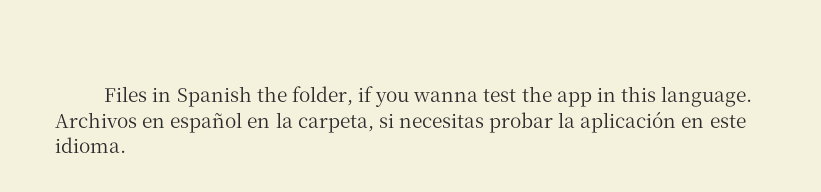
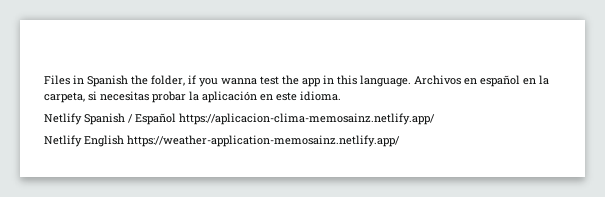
+ Netlify Spanish / Español https://aplicacion-clima-memosainz.netlify.app/
+ Netlify English https://weather-application-memosainz.netlify.app/

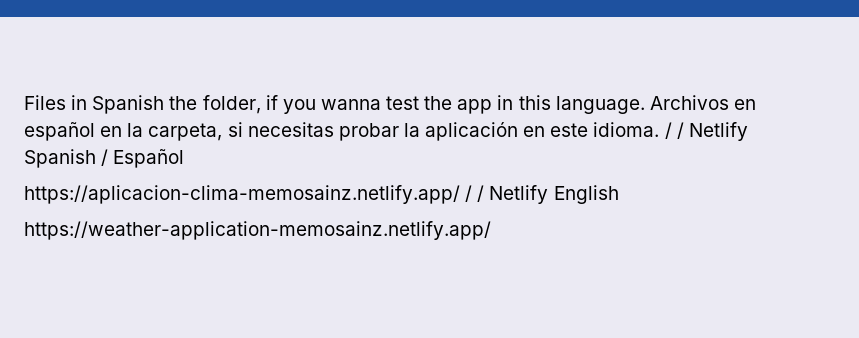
- Archivos en español en la carpeta, si necesitas probar la aplicación en este idioma.
- Netlify Spanish / Español https://aplicacion-clima-memosainz.netlify.app/
- Netlify English https://weather-application-memosainz.netlify.app/
+ Archivos en español en la carpeta, si necesitas probar la aplicación en este idioma. / / Netlify Spanish / Español
+ https://aplicacion-clima-memosainz.netlify.app/ / / Netlify English
+ https://weather-application-memosainz.netlify.app/

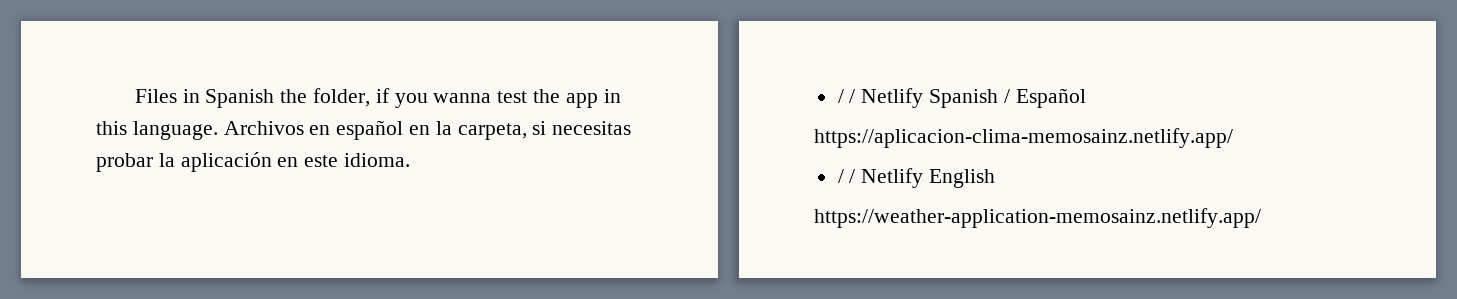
- Archivos en español en la carpeta, si necesitas probar la aplicación en este idioma. / / Netlify Spanish / Español
+ Archivos en español en la carpeta, si necesitas probar la aplicación en este idioma.
+ / / Netlify Spanish / Español
- https://aplicacion-clima-memosainz.netlify.app/ / / Netlify English
+ https://aplicacion-clima-memosainz.netlify.app/
+ / / Netlify English

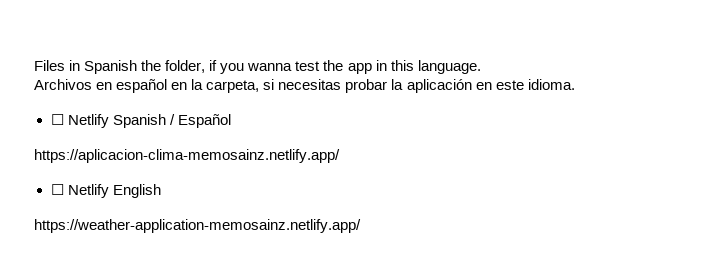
- Files in Spanish the folder, if you wanna test the app in this language. Archivos en español en la carpeta, si necesitas probar la aplicación en este idioma.
+ Files in Spanish the folder, if you wanna test the app in this language.
+ Archivos en español en la carpeta, si necesitas probar la aplicación en este idioma.
- / / Netlify Spanish / Español
+ ☐ Netlify Spanish / Español
- / / Netlify English
+ ☐ Netlify English

